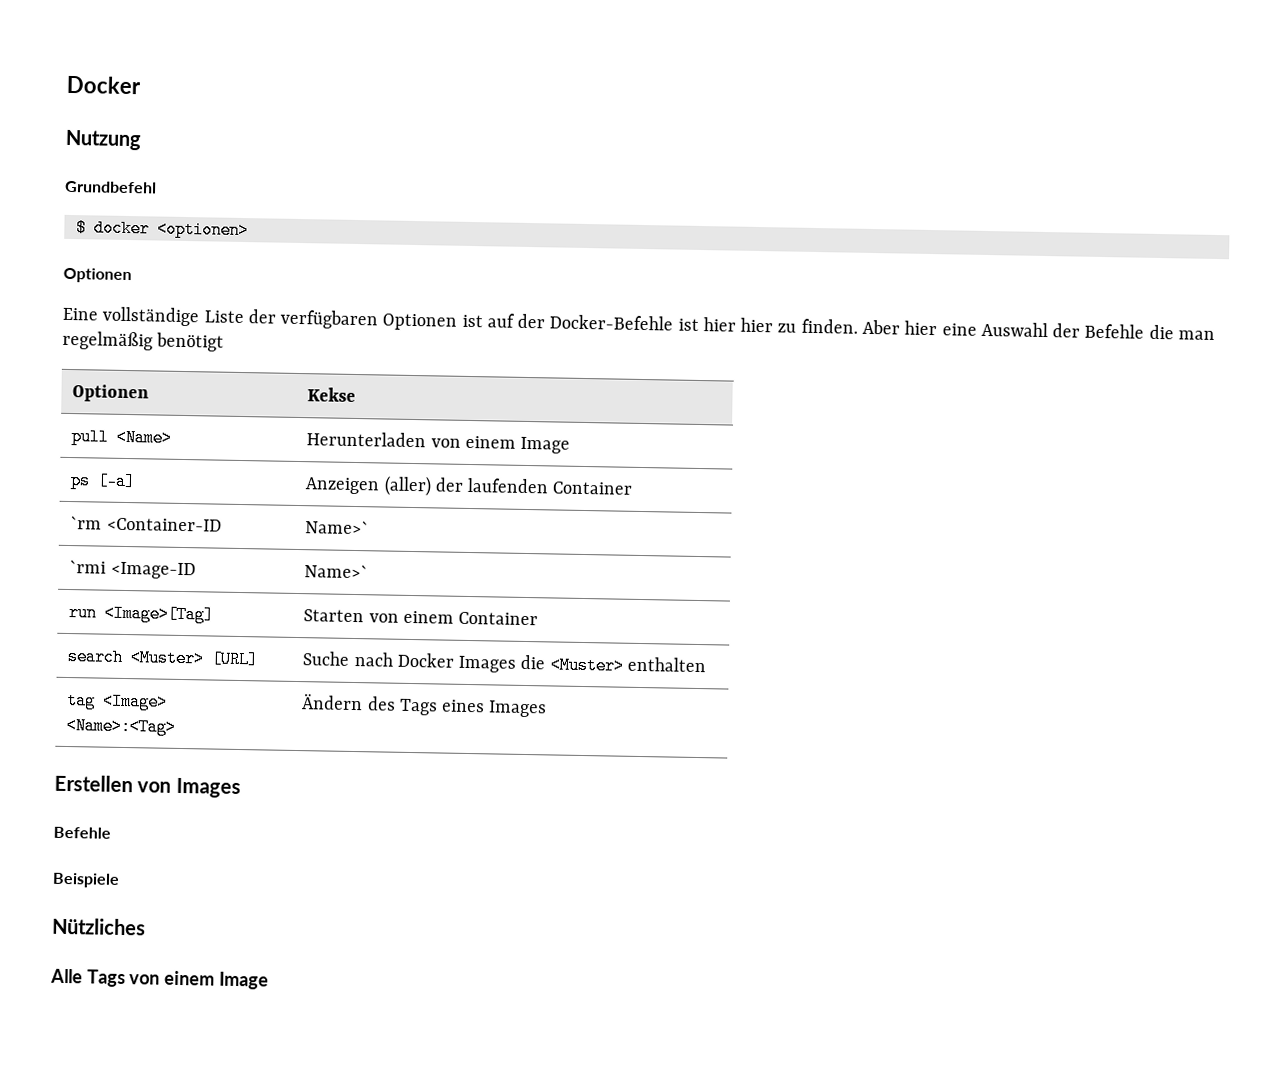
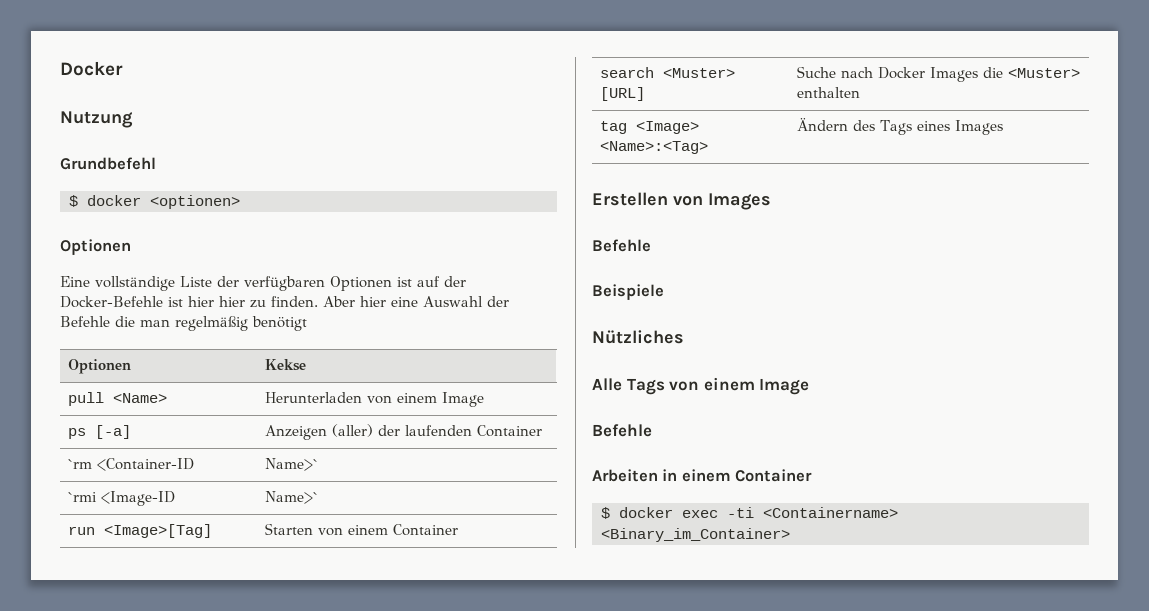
  Alle Tags von einem Image
+ Befehle
+ Arbeiten in einem Container
+ $ docker exec -ti <Containername> <Binary_im_Container>

